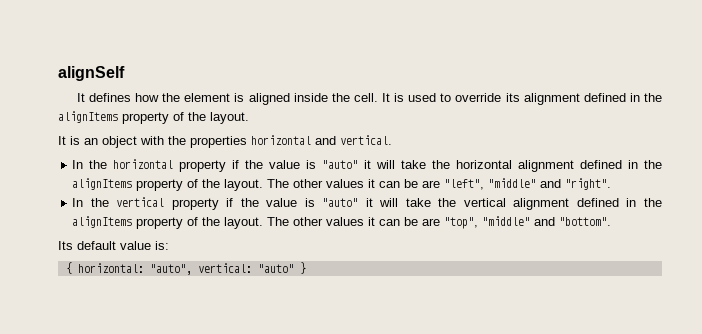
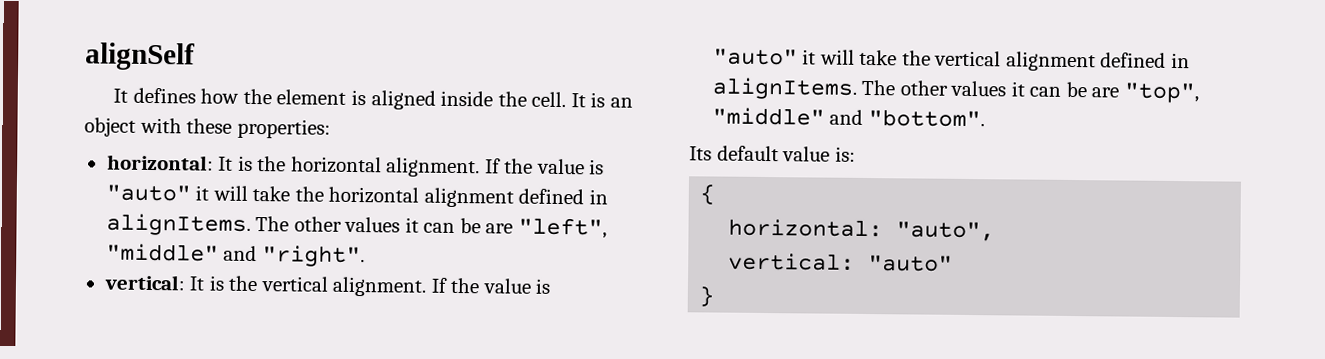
- It is used to override its alignment defined in the alignItems property of the layout.
- It is an object with the properties horizontal and vertical.
- In the horizontal property if the value is "auto" it will take the horizontal alignment defined in the alignItems property of the layout.
+ It is an object with these properties:
+ horizontal: It is the horizontal alignment. If the value is "auto" it will take the horizontal alignment defined in alignItems.
- In the vertical property if the value is "auto" it will take the vertical alignment defined in the alignItems property of the layout.
+ vertical: It is the vertical alignment. If the value is "auto" it will take the vertical alignment defined in alignItems.
- { horizontal: "auto", vertical: "auto" }
+ {
+ horizontal: "auto",
+ vertical: "auto"
+ }

